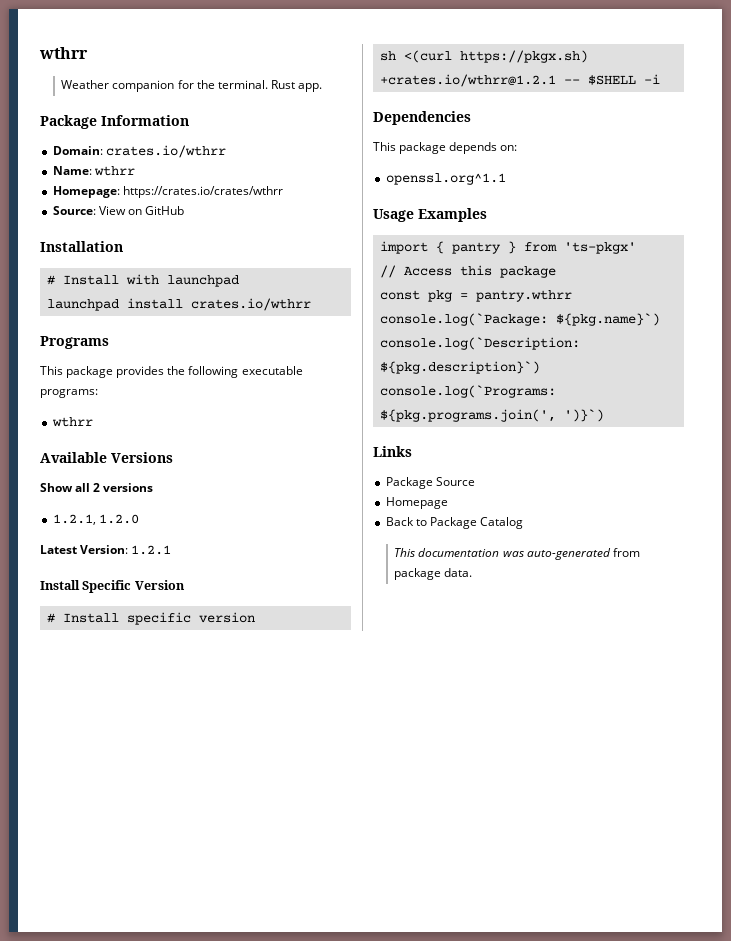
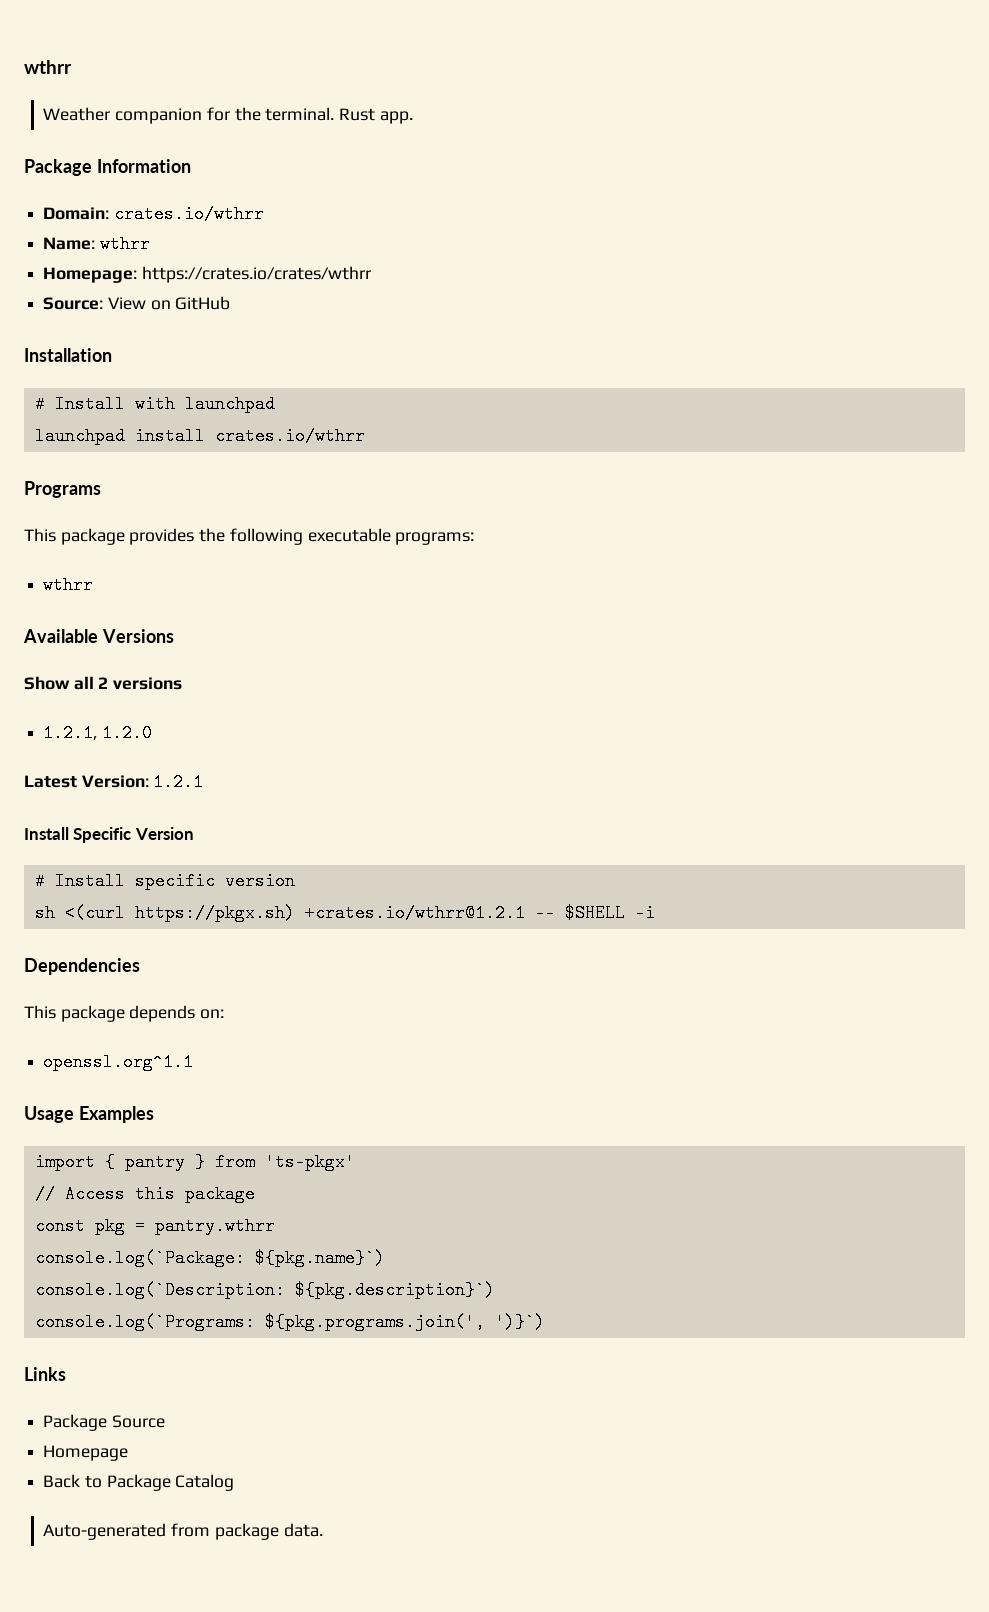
- This documentation was auto-generated from package data.
+ Auto-generated from package data.

